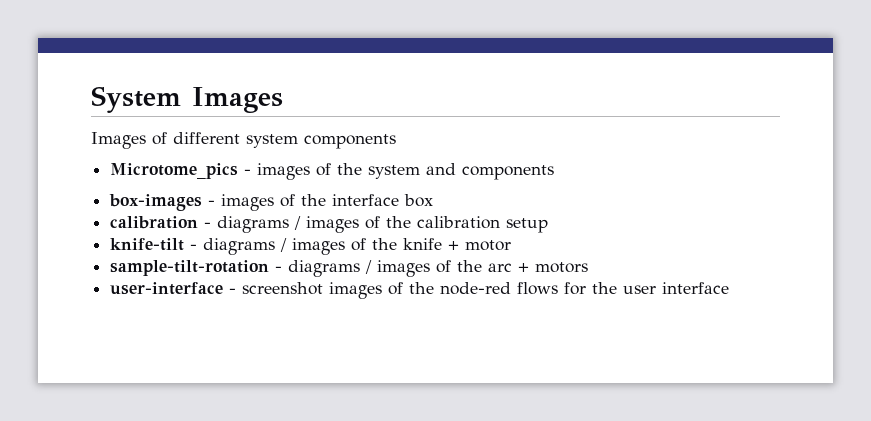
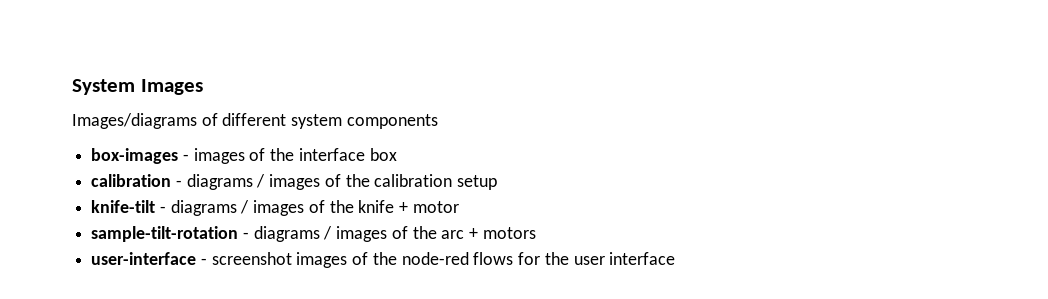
- Images of different system components
+ Images/diagrams of different system components
- Microtome_pics - images of the system and components

